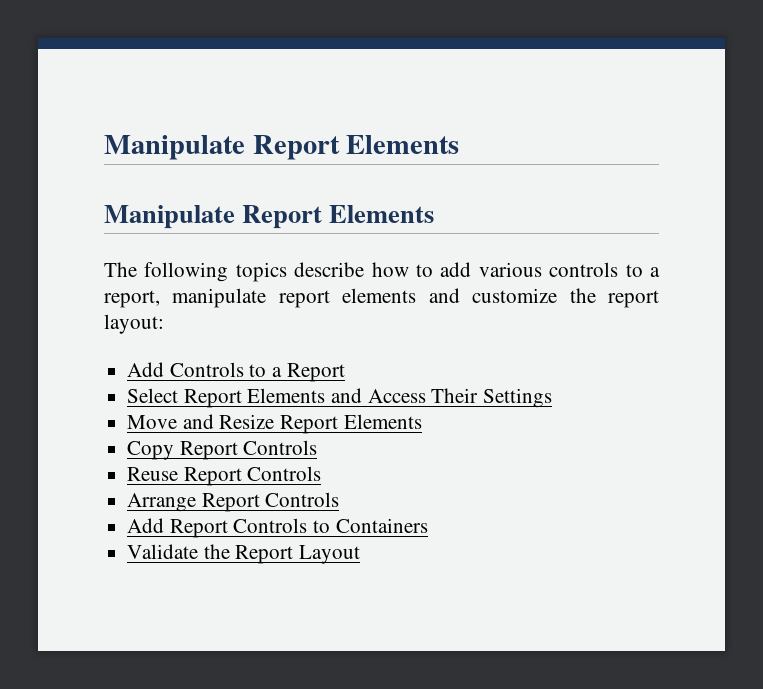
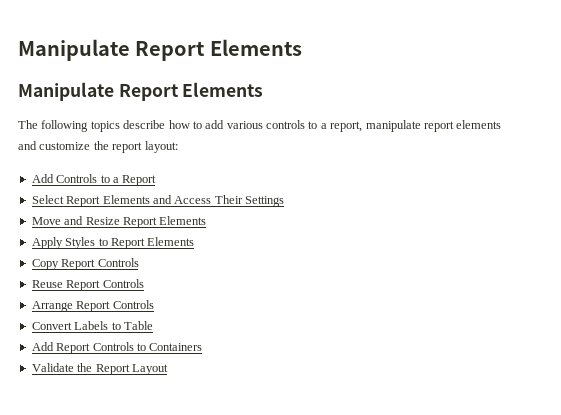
+ Apply Styles to Report Elements
+ Convert Labels to Table

